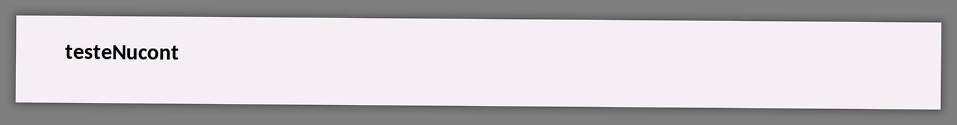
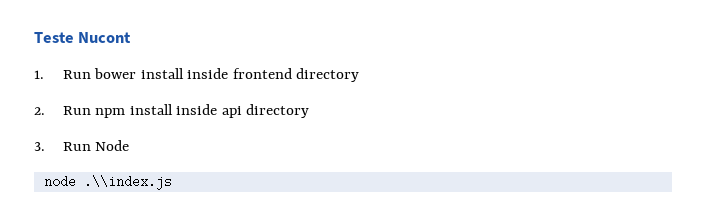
- testeNucont
+ Teste Nucont
+ 1. Run bower install inside frontend directory
+ 2. Run npm install inside api directory
+ 3. Run Node
+ node .\\index.js

